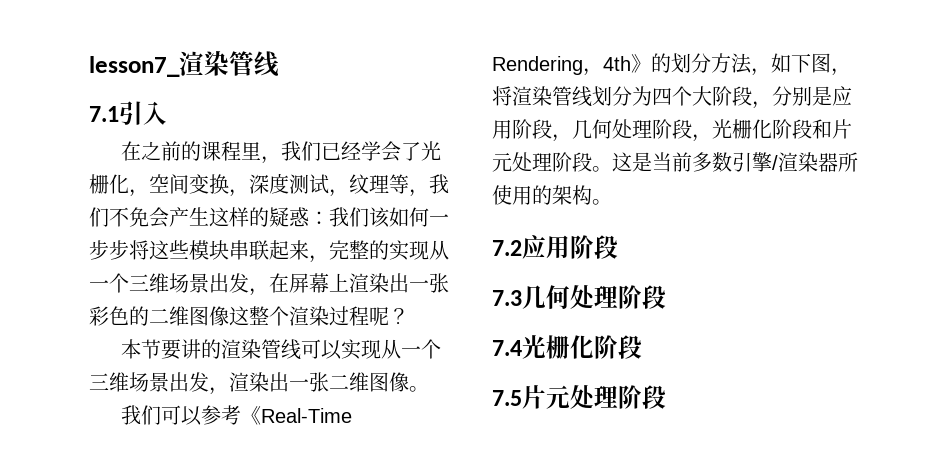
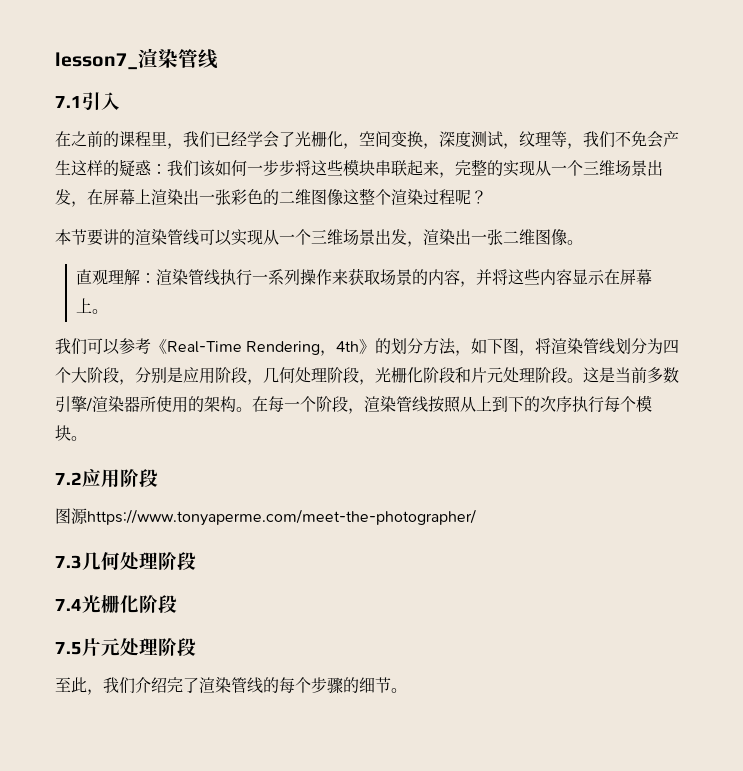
+ 直观理解：渲染管线执行一系列操作来获取场景的内容，并将这些内容显示在屏幕上。
+ 在每一个阶段，渲染管线按照从上到下的次序执行每个模块。
+ 图源https://www.tonyaperme.com/meet-the-photographer/
+ 至此，我们介绍完了渲染管线的每个步骤的细节。

